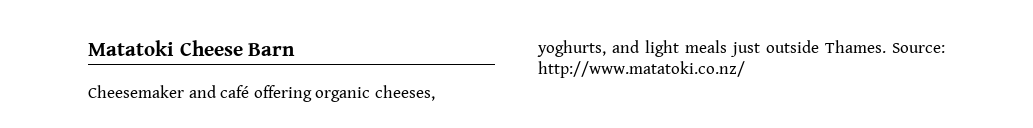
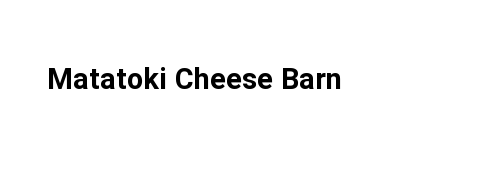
- Cheesemaker and café offering organic cheeses, yoghurts, and light meals just outside Thames. Source: http://www.matatoki.co.nz/

